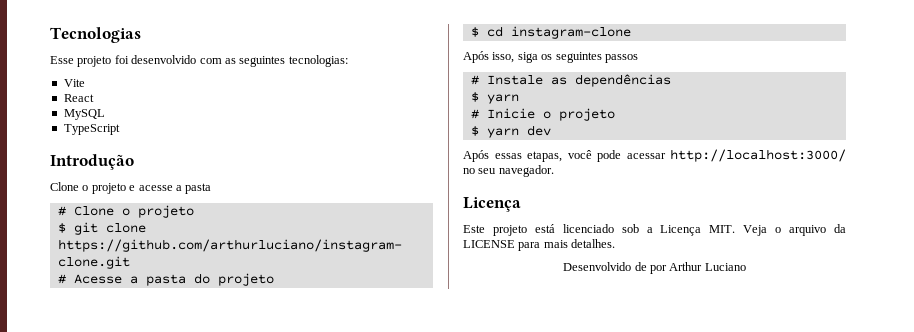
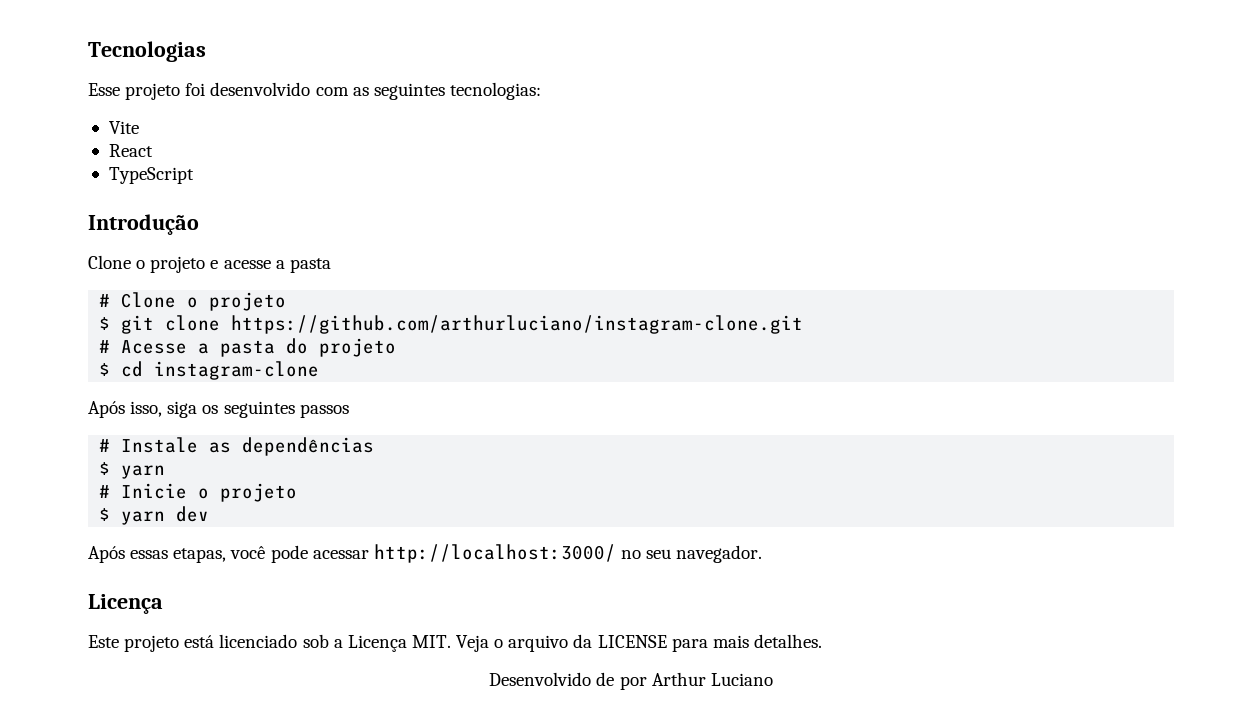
- MySQL

